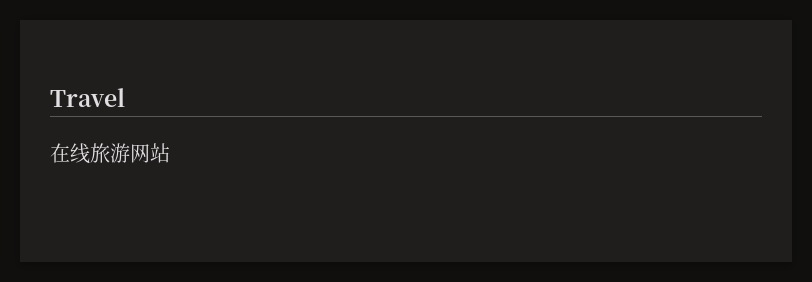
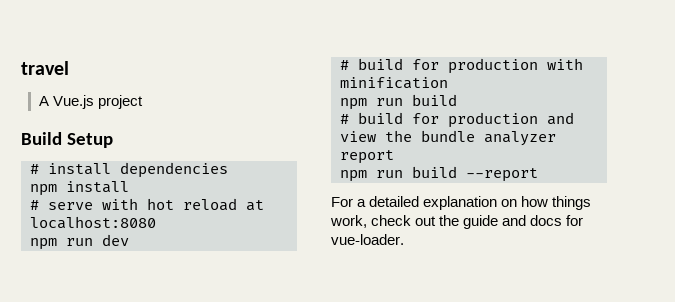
- Travel
- 在线旅游网站
+ travel
+ A Vue.js project
+ Build Setup
+ # install dependencies
+ npm install
+ # serve with hot reload at localhost:8080
+ npm run dev
+ # build for production with minification
+ npm run build
+ # build for production and view the bundle analyzer report
+ npm run build --report
+ For a detailed explanation on how things work, check out the guide and docs for vue-loader.

